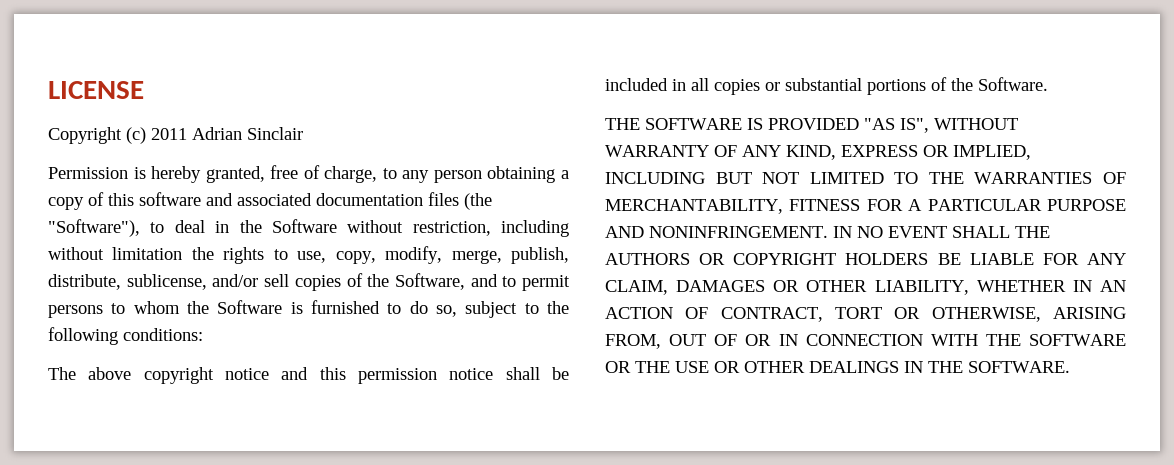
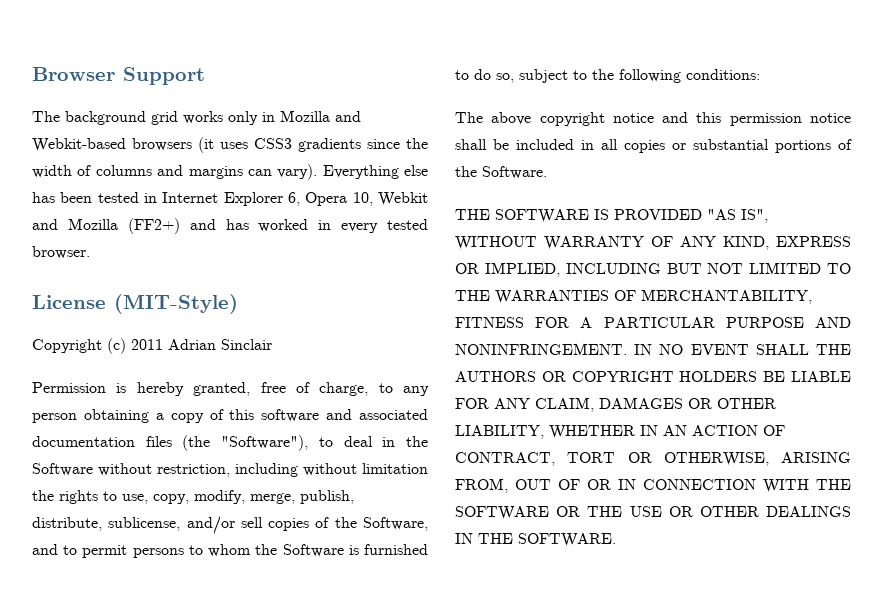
- LICENSE
+ Browser Support
+ The background grid works only in Mozilla and Webkit-based browsers (it uses CSS3 gradients since the width of columns and margins can vary). Everything else has been tested in Internet Explorer 6, Opera 10, Webkit and Mozilla (FF2+) and has worked in every tested browser.
+ License (MIT-Style)

